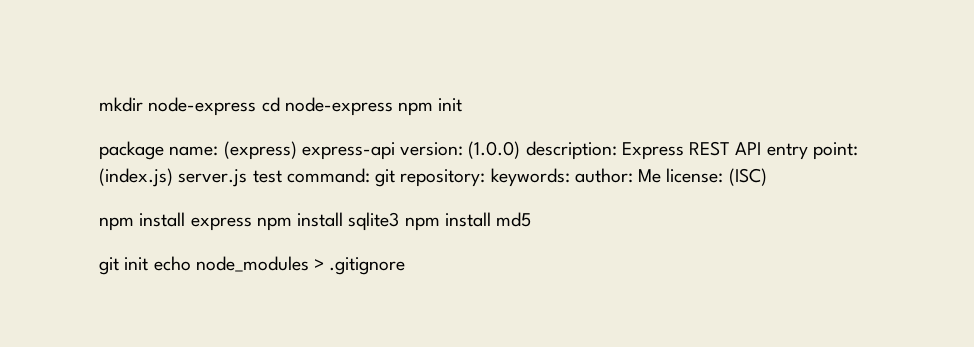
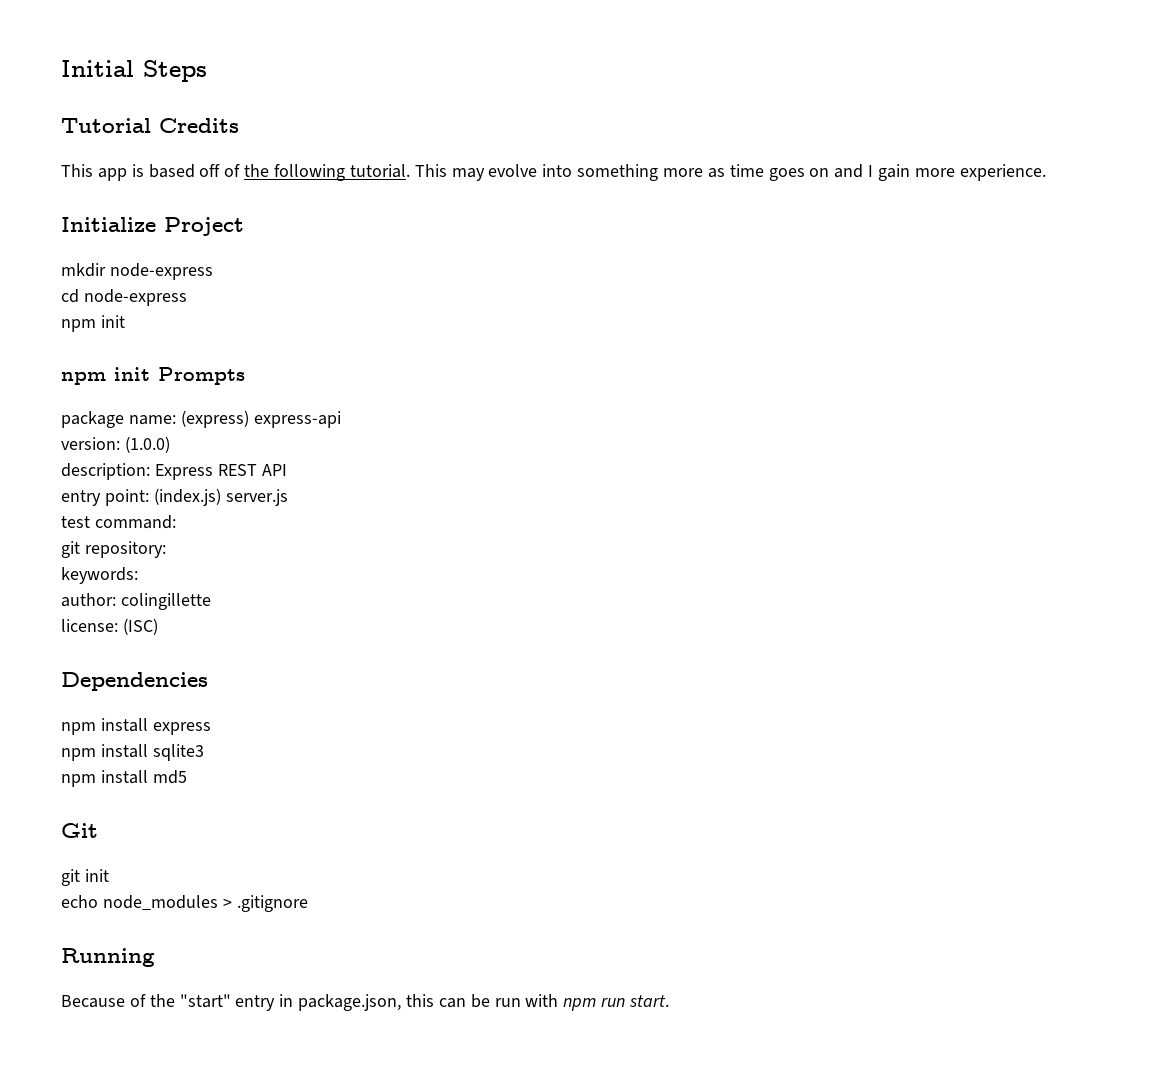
+ Initial Steps
+ Tutorial Credits
+ This app is based off of the following tutorial. This may evolve into something more as time goes on and I gain more experience.
+ Initialize Project
- mkdir node-express cd node-express npm init
+ mkdir node-express
+ cd node-express
+ npm init
+ npm init Prompts
- package name: (express) express-api version: (1.0.0) description: Express REST API entry point: (index.js) server.js test command: git repository: keywords: author: Me license: (ISC)
+ package name: (express) express-api
+ version: (1.0.0)
+ description: Express REST API
+ entry point: (index.js) server.js
+ test command:
+ git repository:
+ keywords:
+ author: colingillette
+ license: (ISC)
+ Dependencies
- npm install express npm install sqlite3 npm install md5
+ npm install express
+ npm install sqlite3
+ npm install md5
+ Git
- git init echo node_modules > .gitignore
+ git init
+ echo node_modules > .gitignore
+ Running
+ Because of the "start" entry in package.json, this can be run with npm run start.

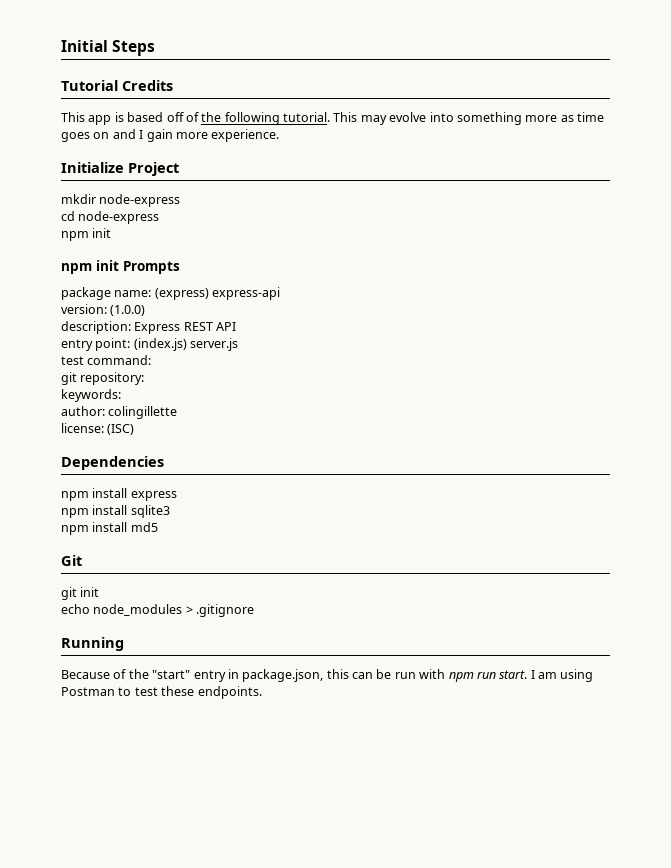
+ I am using Postman to test these endpoints.

